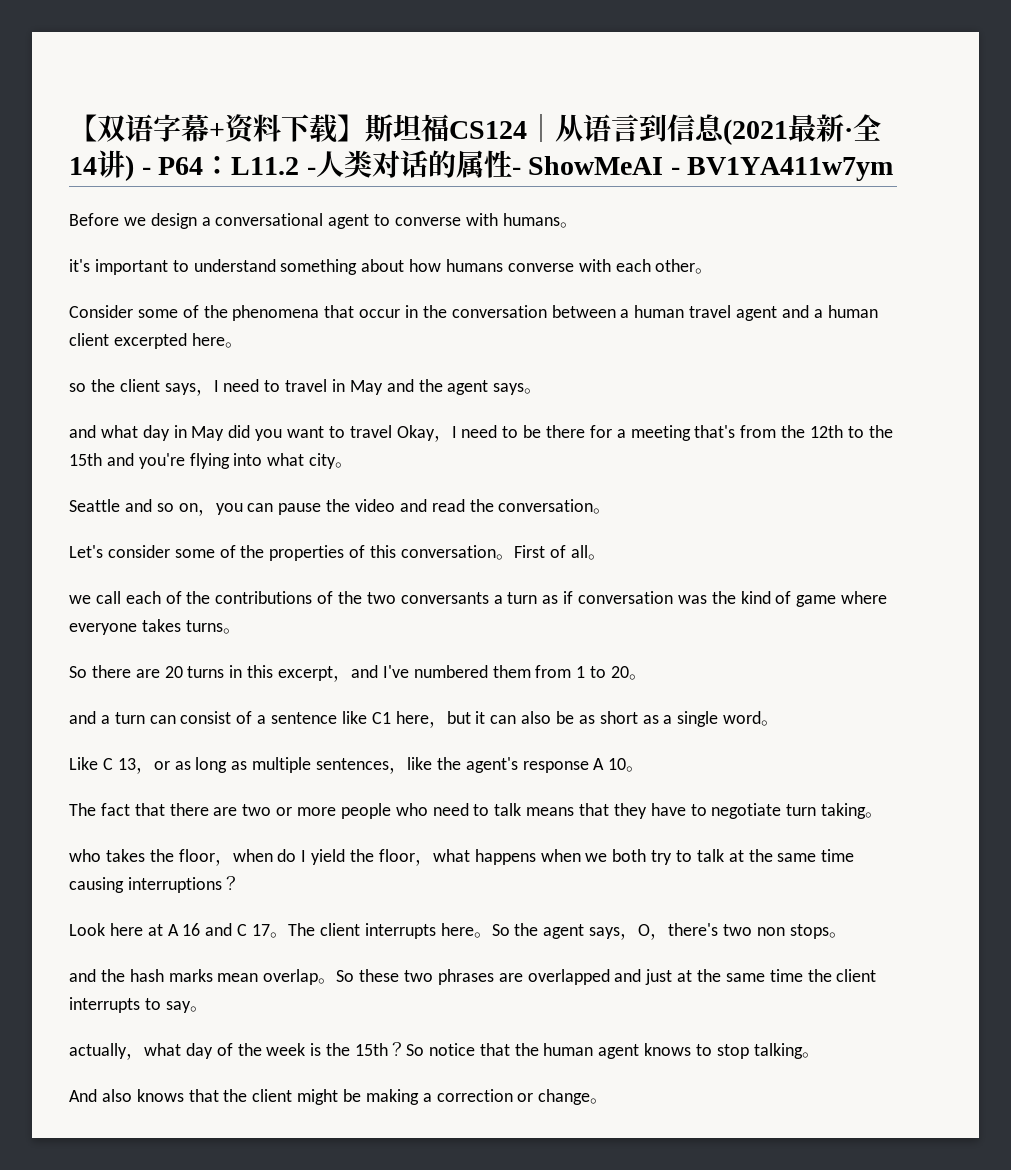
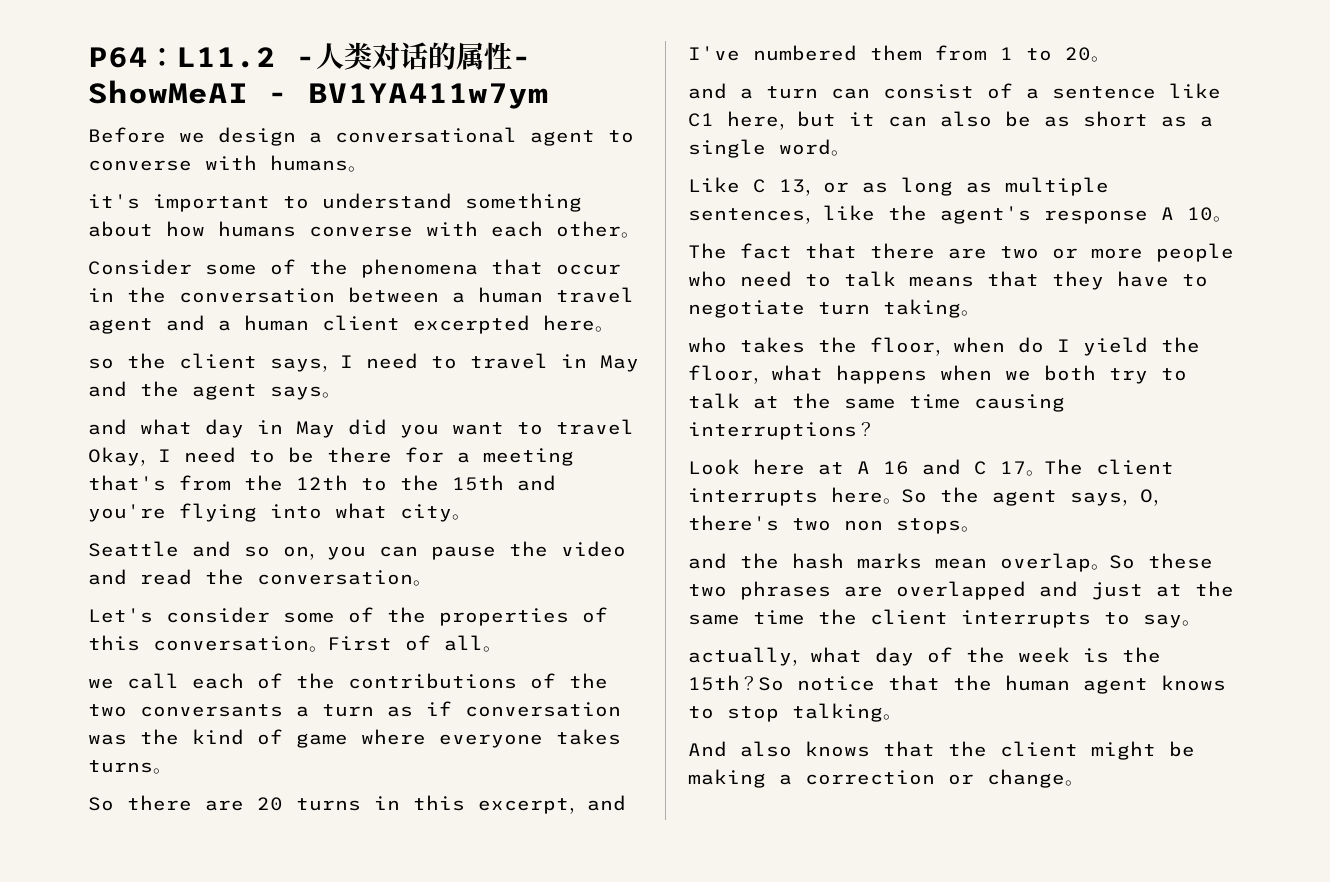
- 【双语字幕+资料下载】斯坦福CS124｜从语言到信息(2021最新·全14讲) - P64：L11.2 -人类对话的属性- ShowMeAI - BV1YA411w7ym
+ P64：L11.2 -人类对话的属性- ShowMeAI - BV1YA411w7ym

